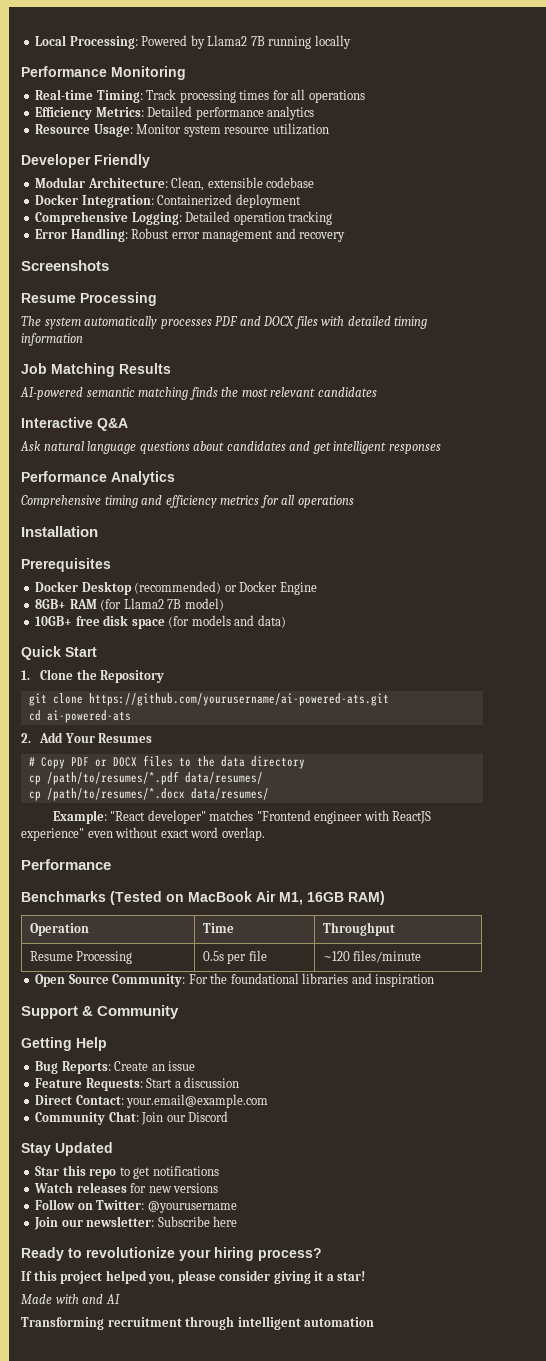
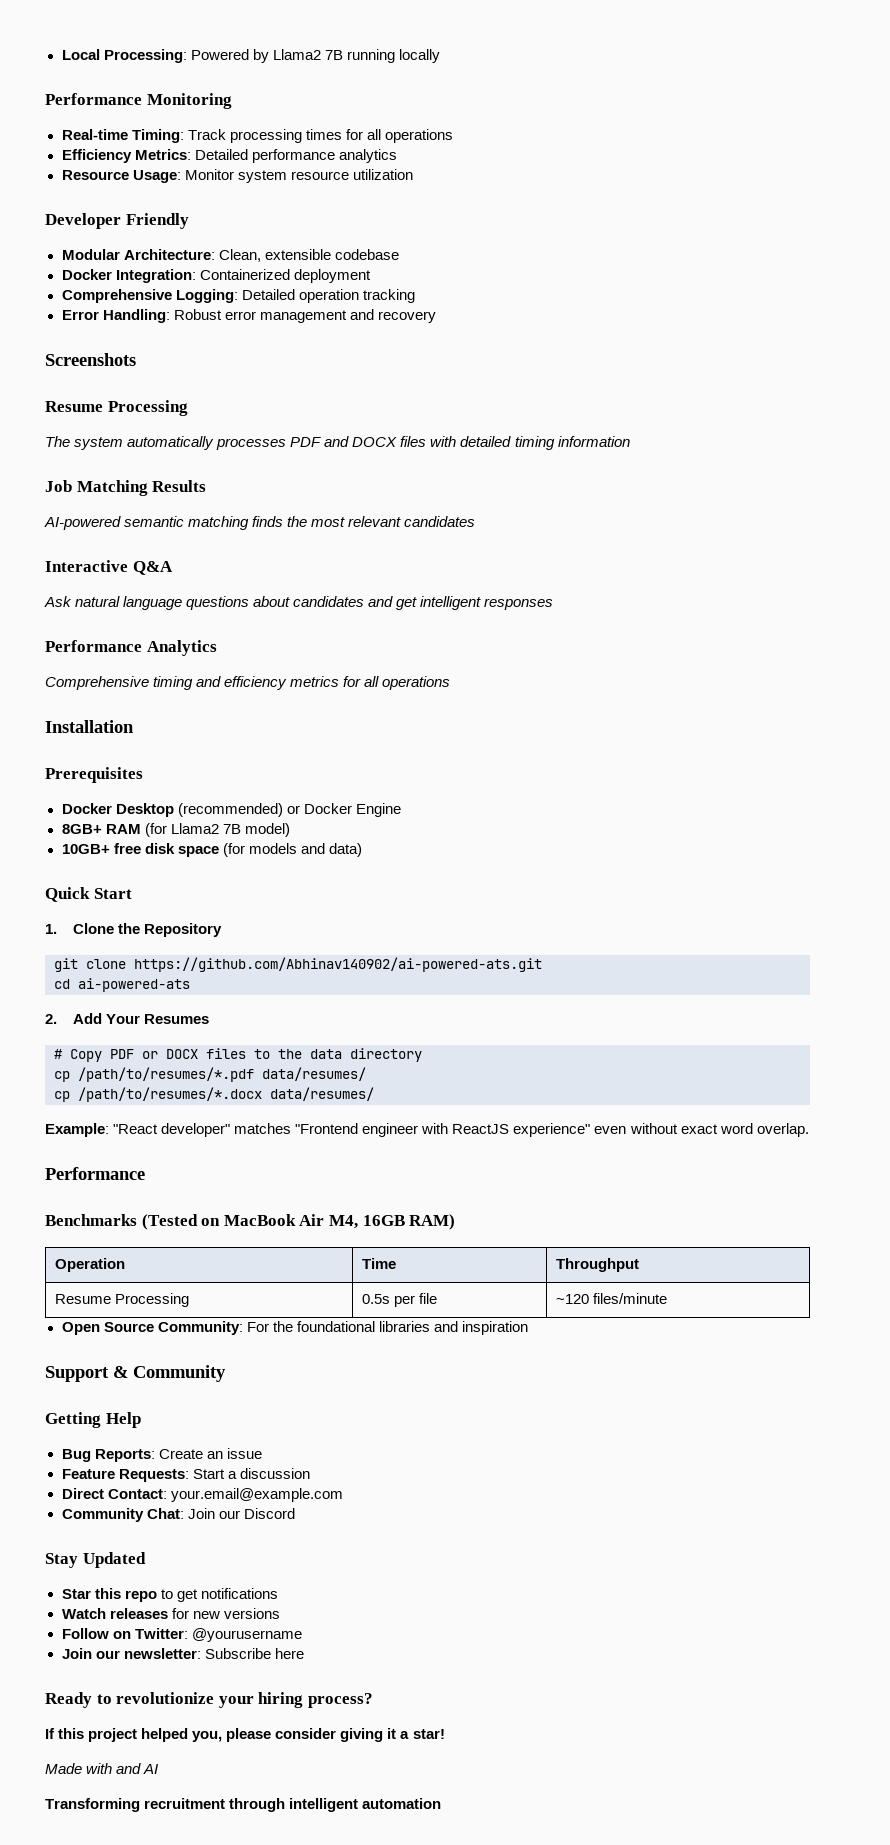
- git clone https://github.com/yourusername/ai-powered-ats.git
+ git clone https://github.com/Abhinav140902/ai-powered-ats.git
- Benchmarks (Tested on MacBook Air M1, 16GB RAM)
+ Benchmarks (Tested on MacBook Air M4, 16GB RAM)

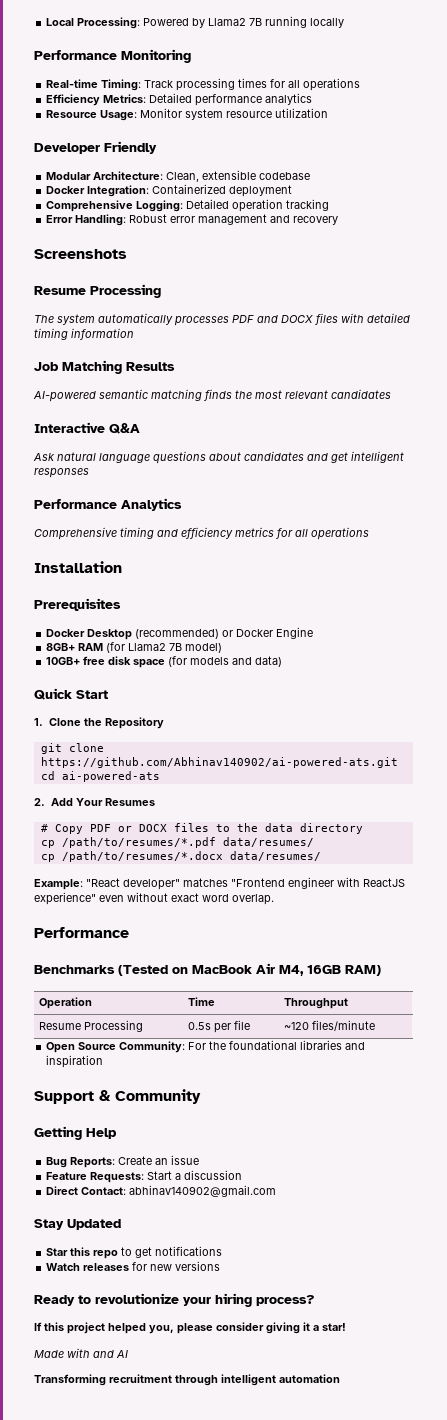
- Direct Contact: your.email@example.com
- Community Chat: Join our Discord
+ Direct Contact: abhinav140902@gmail.com
- Follow on Twitter: @yourusername
- Join our newsletter: Subscribe here

